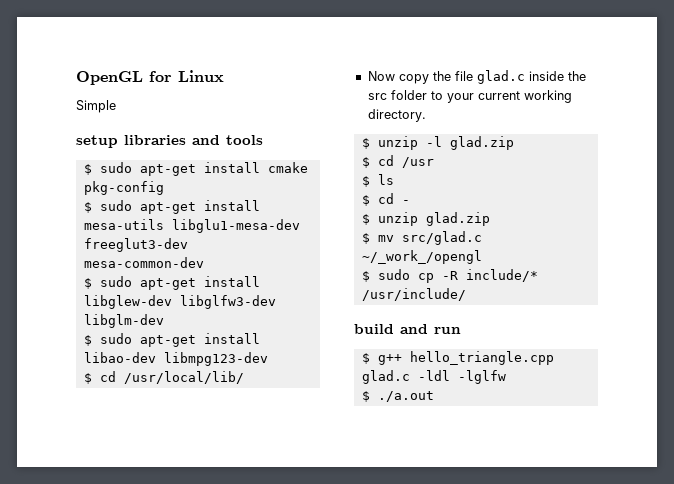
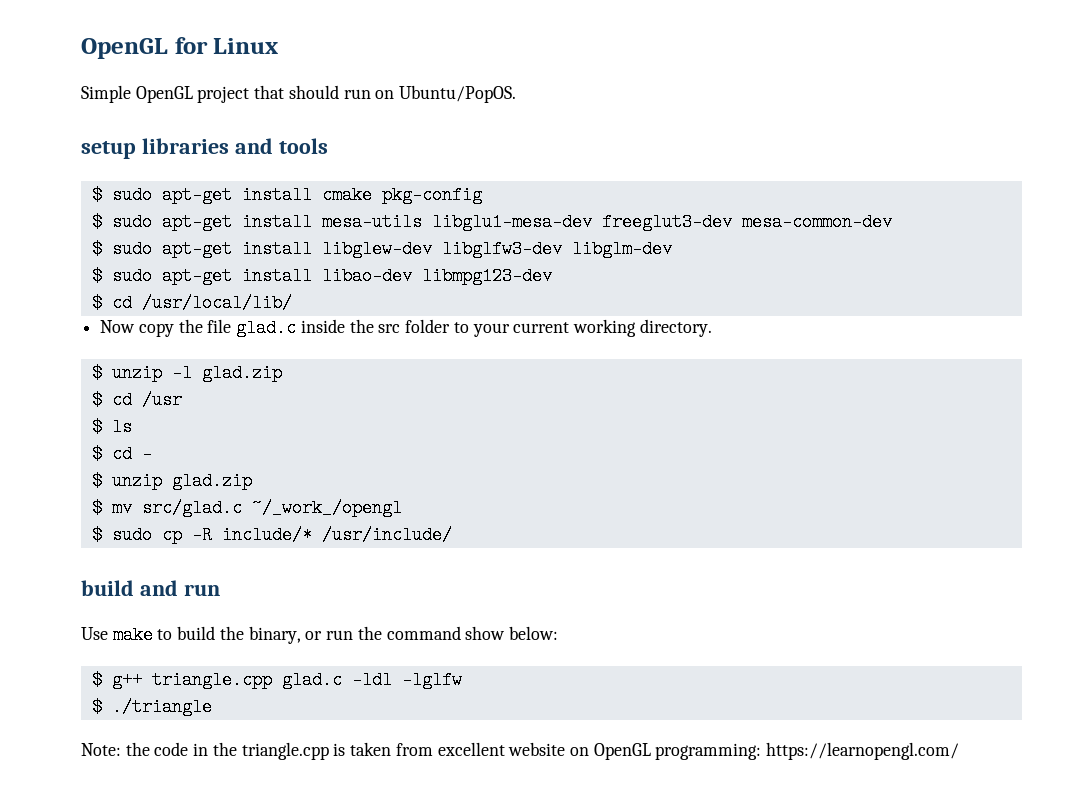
- Simple
+ Simple OpenGL project that should run on Ubuntu/PopOS.
+ Use make to build the binary, or run the command show below:
- $ g++ hello_triangle.cpp glad.c -ldl -lglfw
+ $ g++ triangle.cpp glad.c -ldl -lglfw
- $ ./a.out
+ $ ./triangle
+ Note: the code in the triangle.cpp is taken from excellent website on OpenGL programming: https://learnopengl.com/

